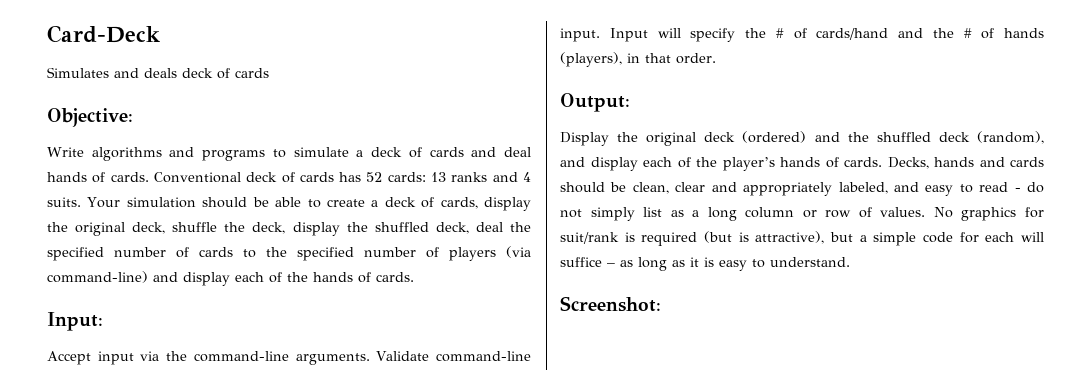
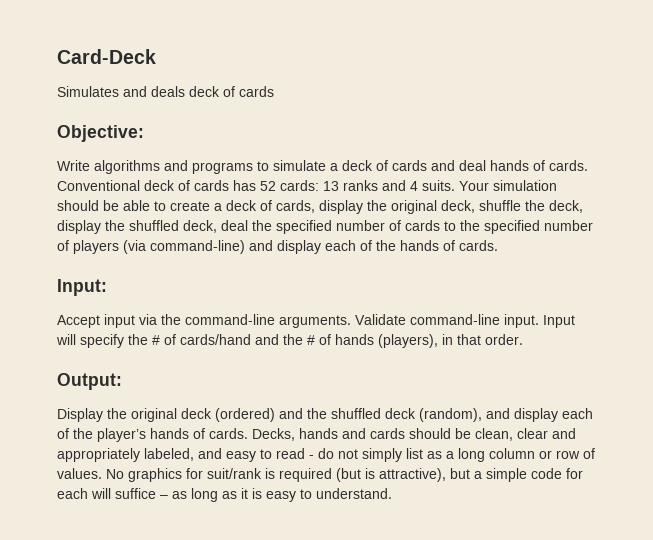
- Screenshot:

